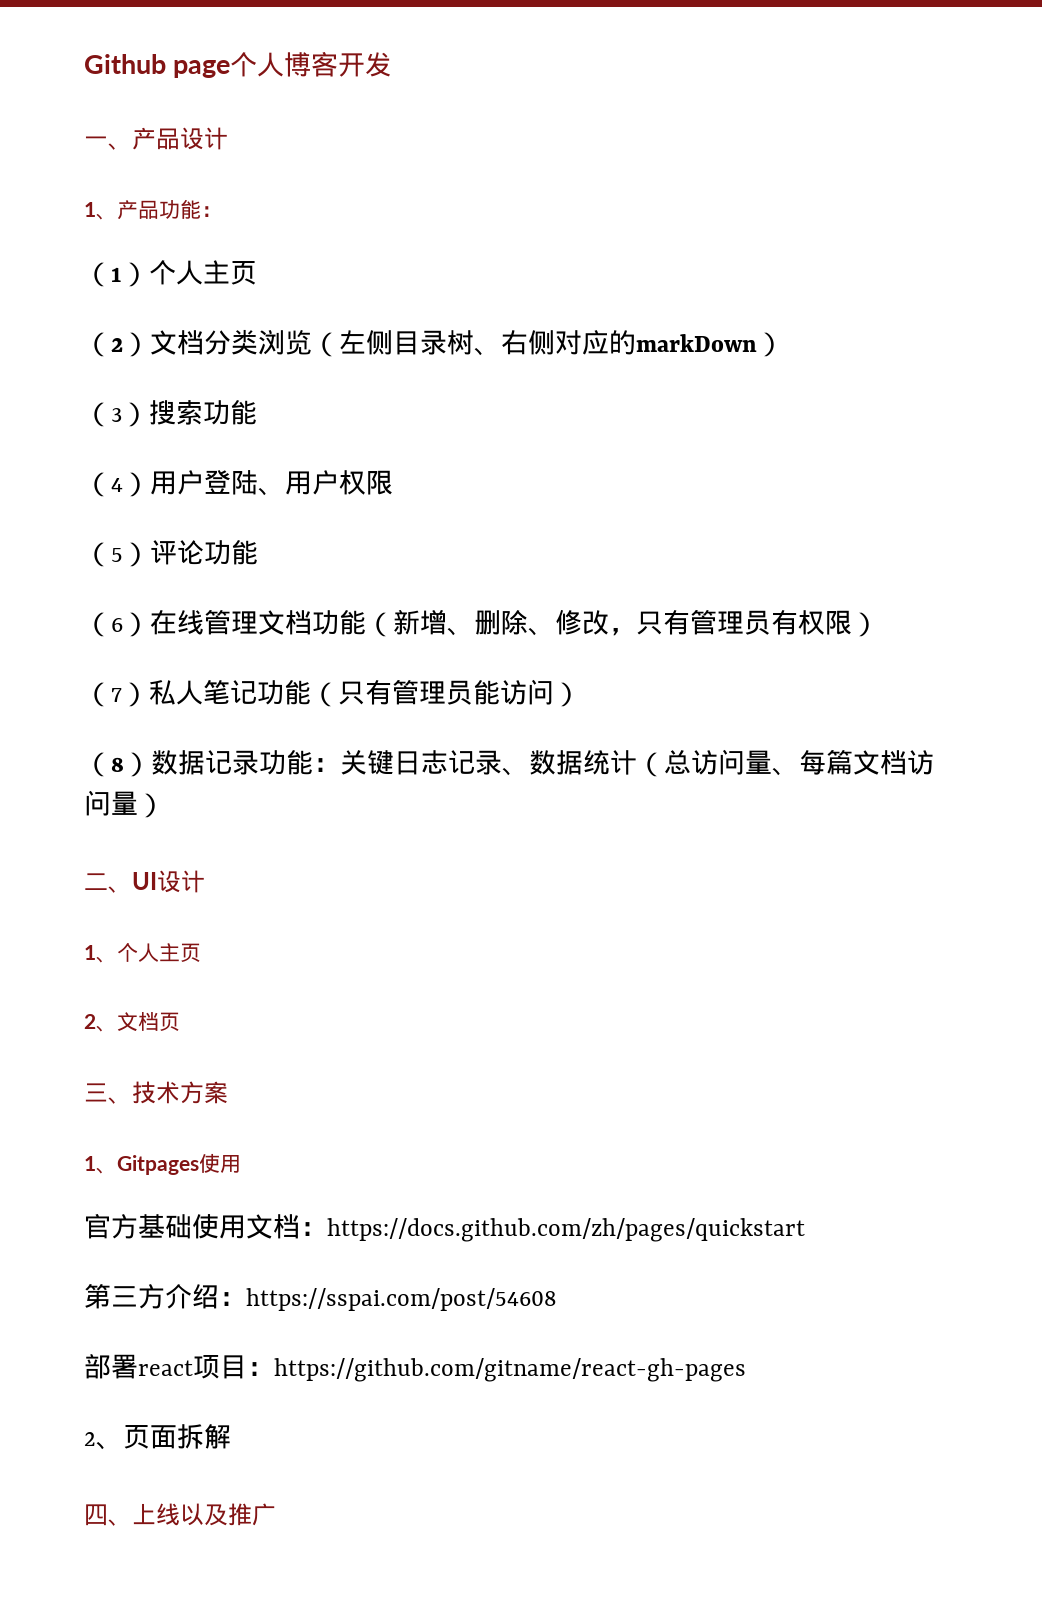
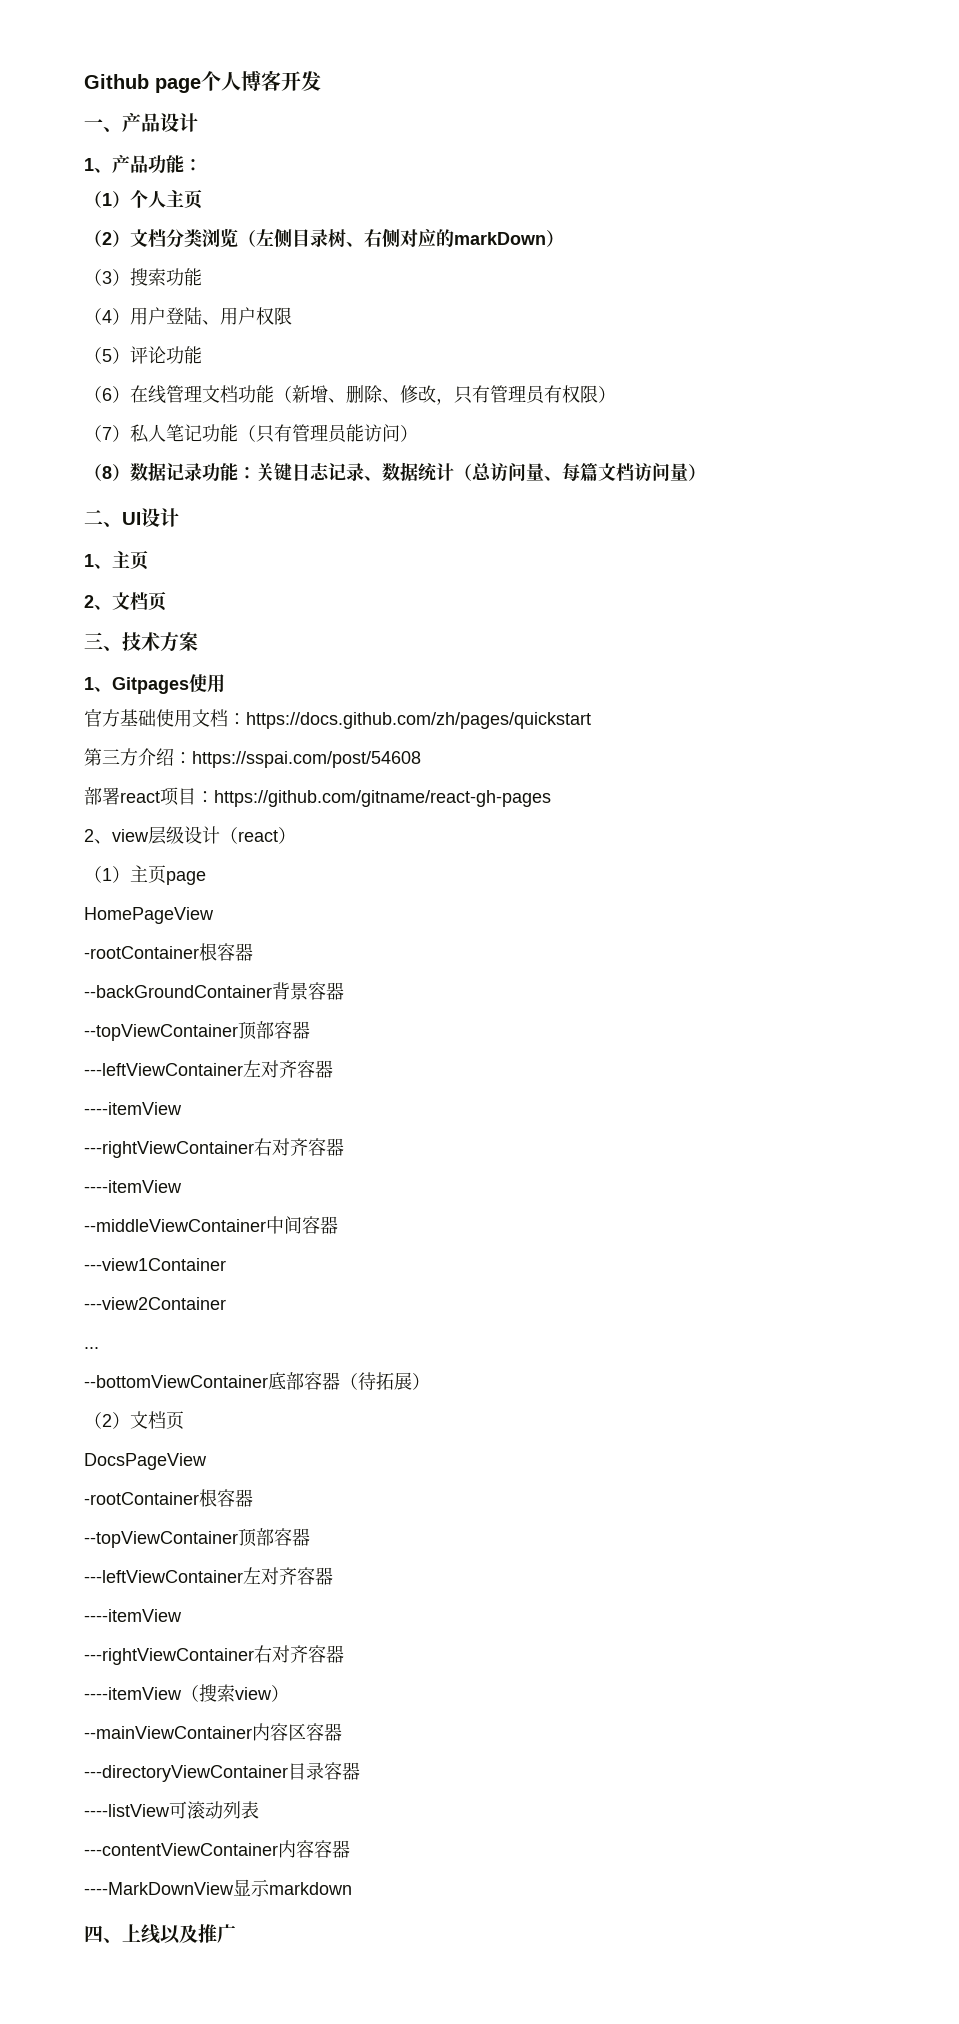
- 1、个人主页
+ 1、主页
- 2、页面拆解
+ 2、view层级设计（react）
+ （1）主页page
+ HomePageView
+ -rootContainer根容器
+ --backGroundContainer背景容器
+ --topViewContainer顶部容器
+ ---leftViewContainer左对齐容器
+ ----itemView
+ ---rightViewContainer右对齐容器
+ ----itemView
+ --middleViewContainer中间容器
+ ---view1Container
+ ---view2Container
+ ...
+ --bottomViewContainer底部容器（待拓展）
+ （2）文档页
+ DocsPageView
+ -rootContainer根容器
+ --topViewContainer顶部容器
+ ---leftViewContainer左对齐容器
+ ----itemView
+ ---rightViewContainer右对齐容器
+ ----itemView（搜索view）
+ --mainViewContainer内容区容器
+ ---directoryViewContainer目录容器
+ ----listView可滚动列表
+ ---contentViewContainer内容容器
+ ----MarkDownView显示markdown

